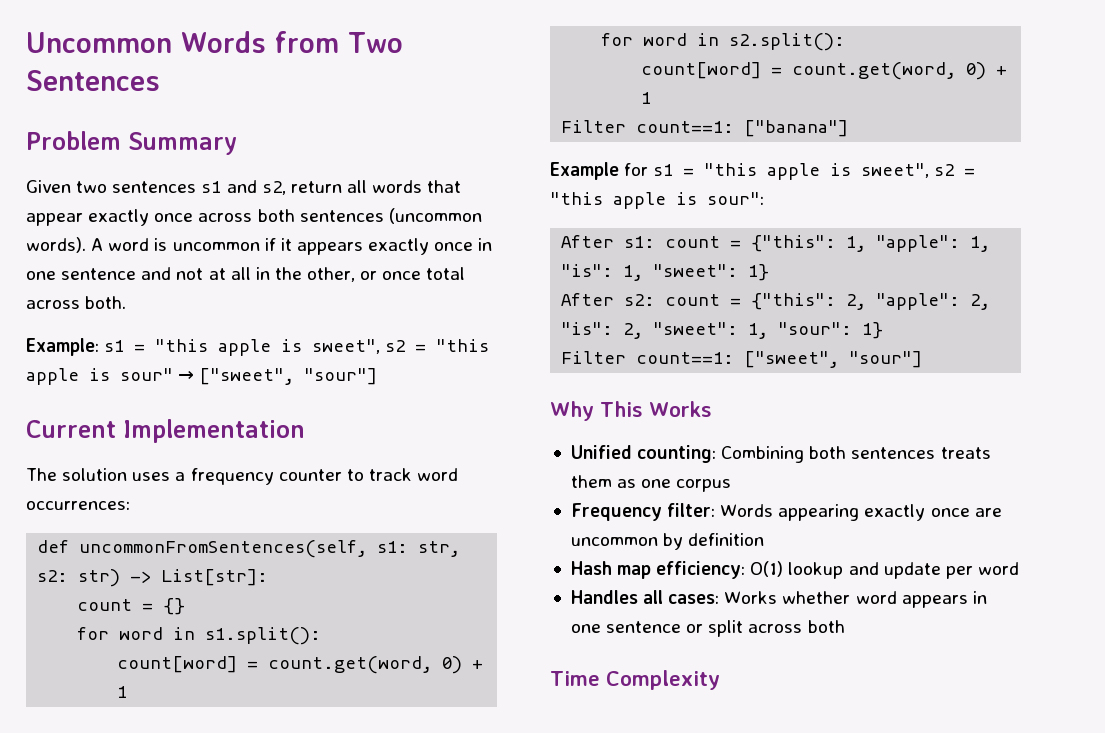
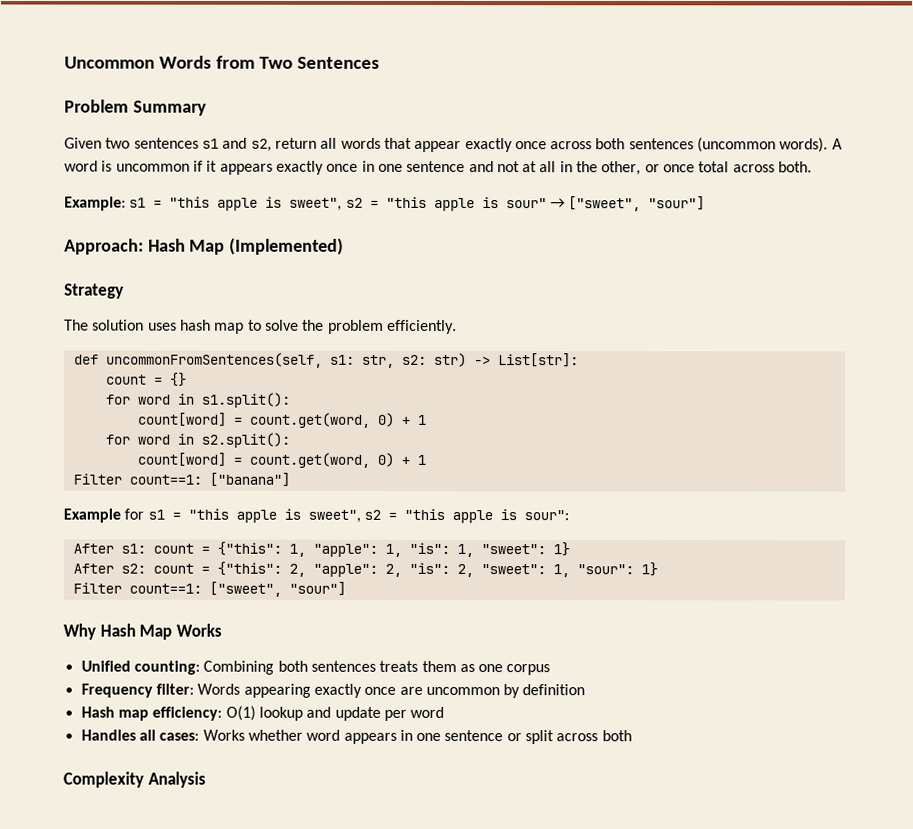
- Current Implementation
- The solution uses a frequency counter to track word occurrences:
+ Approach: Hash Map (Implemented)
+ Strategy
+ The solution uses hash map to solve the problem efficiently.
- Why This Works
+ Why Hash Map Works
- Time Complexity
+ Complexity Analysis

